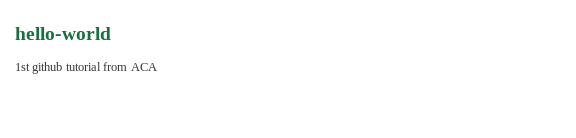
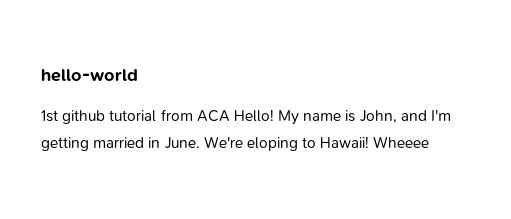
- 1st github tutorial from ACA
+ 1st github tutorial from ACA Hello! My name is John, and I'm getting married in June. We're eloping to Hawaii! Wheeee

